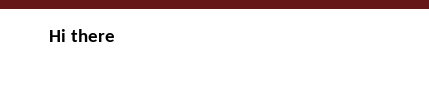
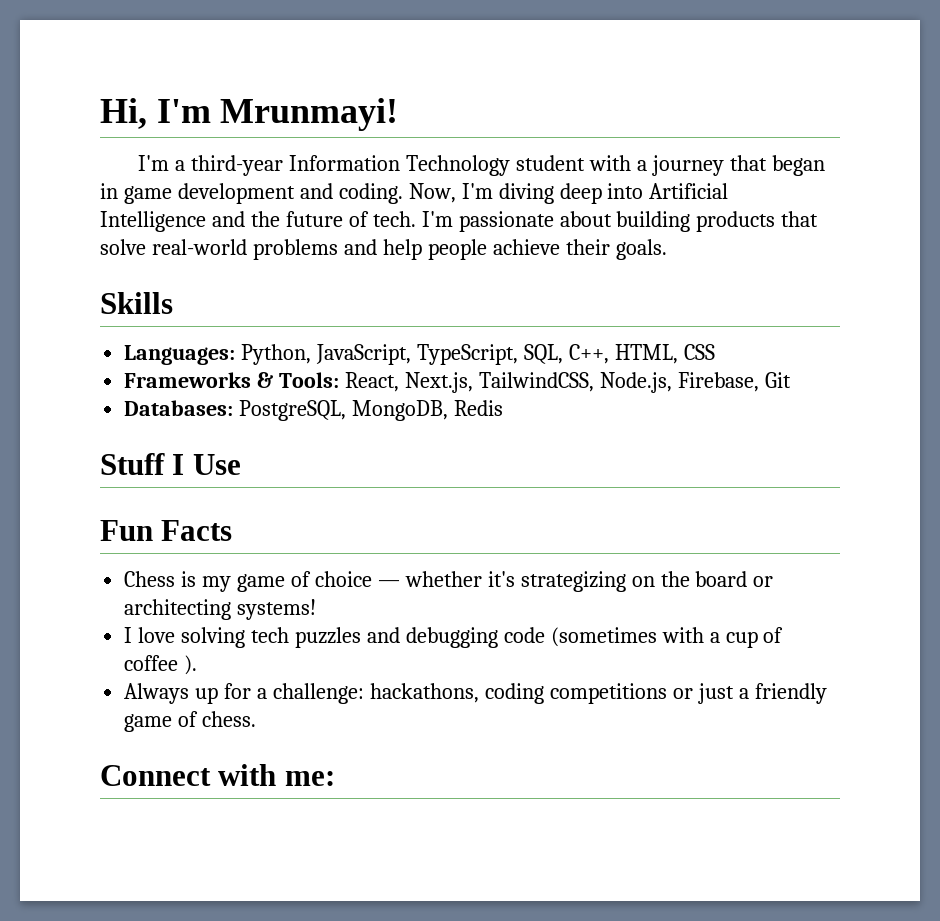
- Hi there
+ Hi, I'm Mrunmayi!
+ I'm a third-year Information Technology student with a journey that began in game development and coding. Now, I'm diving deep into Artificial Intelligence and the future of tech. I'm passionate about building products that solve real-world problems and help people achieve their goals.
+ Skills
+ Languages: Python, JavaScript, TypeScript, SQL, C++, HTML, CSS
+ Frameworks & Tools: React, Next.js, TailwindCSS, Node.js, Firebase, Git
+ Databases: PostgreSQL, MongoDB, Redis
+ Stuff I Use
+ Fun Facts
+ Chess is my game of choice — whether it's strategizing on the board or architecting systems!
+ I love solving tech puzzles and debugging code (sometimes with a cup of coffee ).
+ Always up for a challenge: hackathons, coding competitions or just a friendly game of chess.
+ Connect with me:

